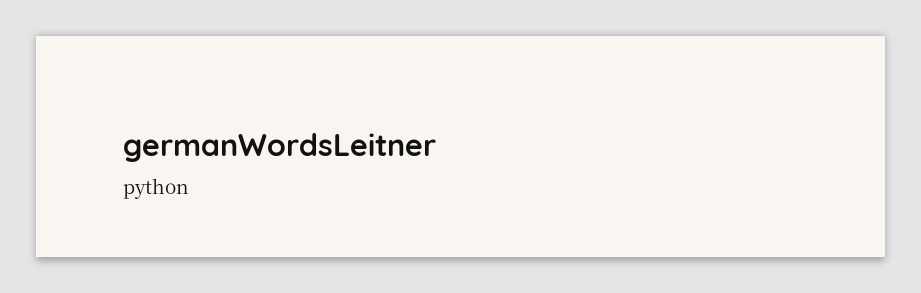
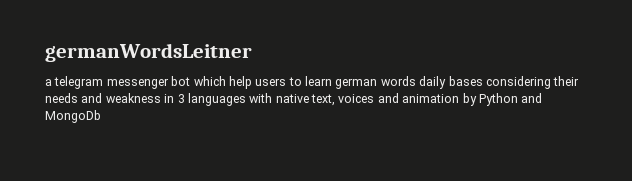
- python
+ a telegram messenger bot which help users to learn german words daily bases considering their needs and weakness in 3 languages with native text, voices and animation by Python and MongoDb

